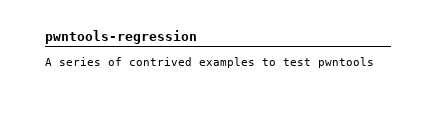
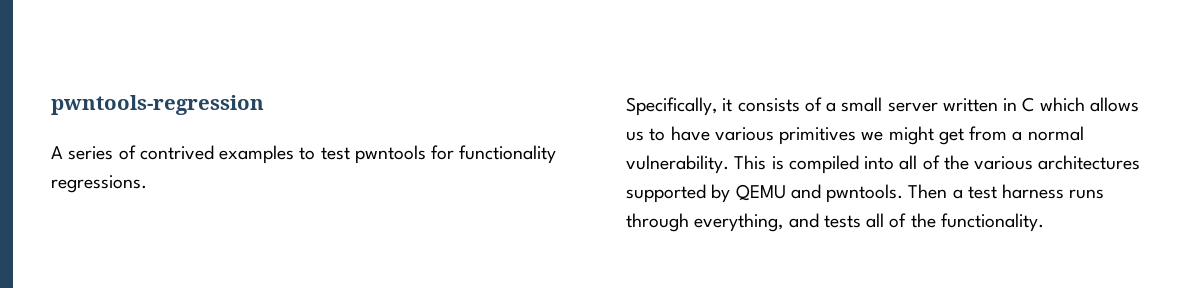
- A series of contrived examples to test pwntools
+ A series of contrived examples to test pwntools for functionality regressions.
+ Specifically, it consists of a small server written in C which allows us to have various primitives we might get from a normal vulnerability. This is compiled into all of the various architectures supported by QEMU and pwntools. Then a test harness runs through everything, and tests all of the functionality.

